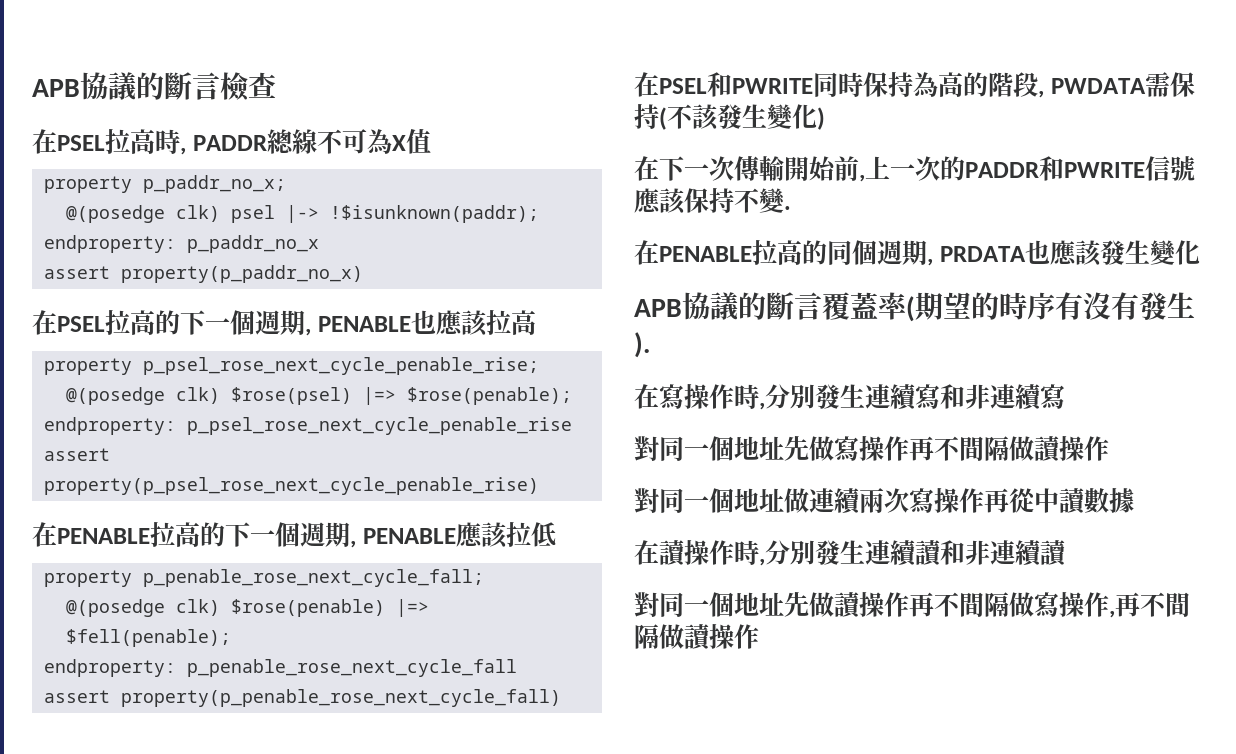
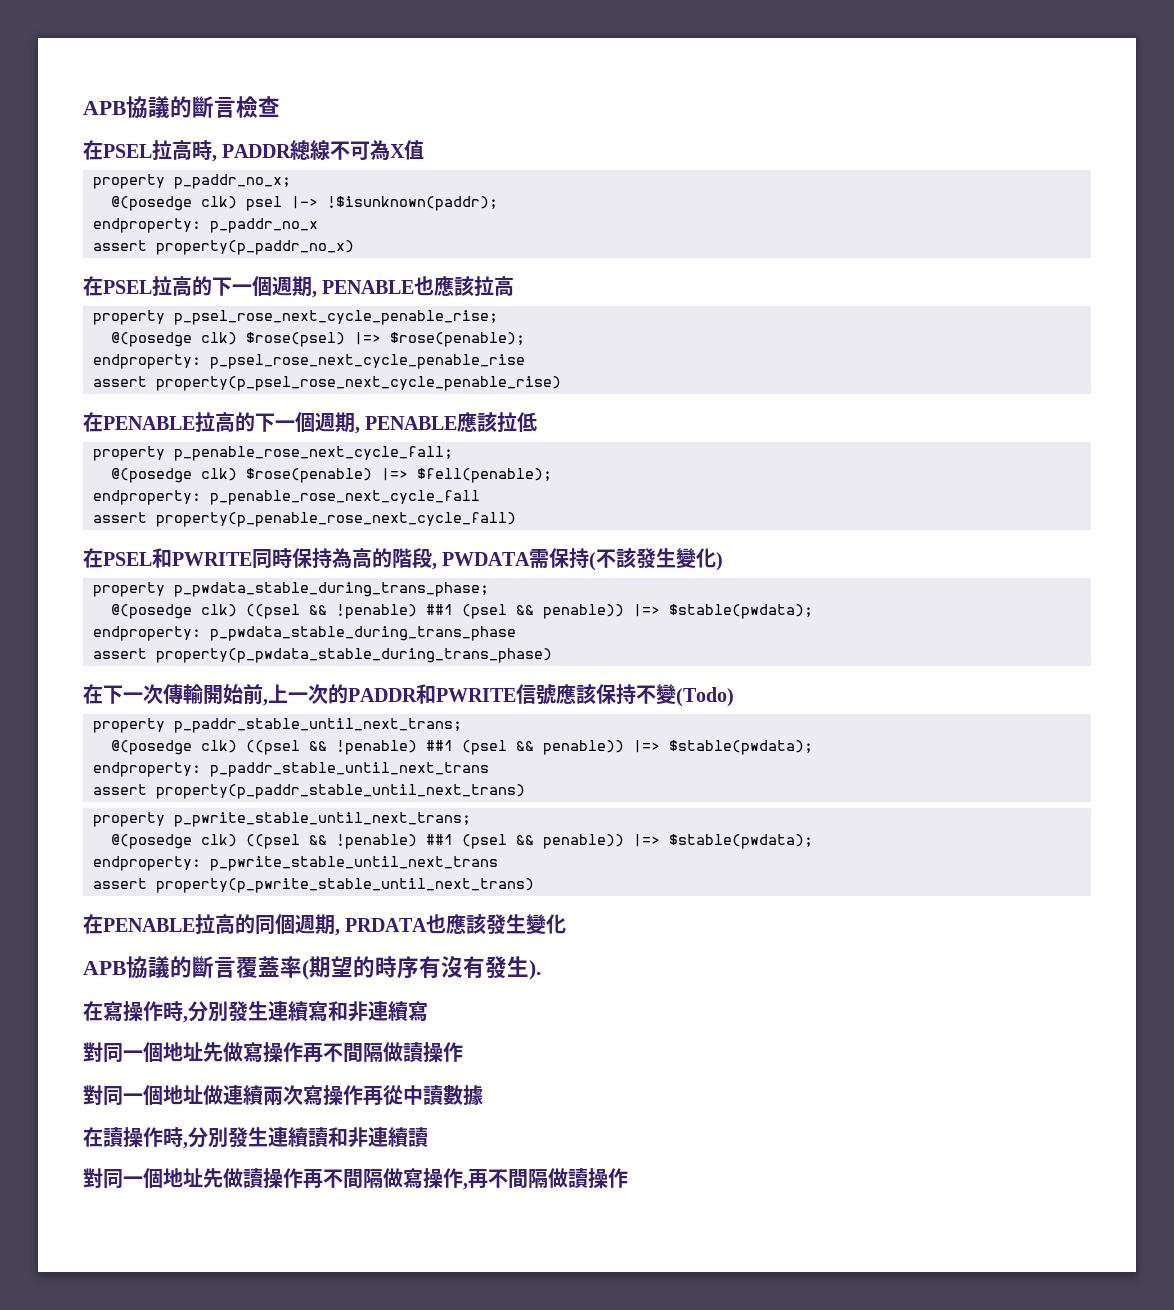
+ property p_pwdata_stable_during_trans_phase;
+ @(posedge clk) ((psel && !penable) ##1 (psel && penable)) |=> $stable(pwdata);
+ endproperty: p_pwdata_stable_during_trans_phase
+ assert property(p_pwdata_stable_during_trans_phase)
- 在下一次傳輸開始前,上一次的PADDR和PWRITE信號應該保持不變.
+ 在下一次傳輸開始前,上一次的PADDR和PWRITE信號應該保持不變(Todo)
+ property p_paddr_stable_until_next_trans;
+ @(posedge clk) ((psel && !penable) ##1 (psel && penable)) |=> $stable(pwdata);
+ endproperty: p_paddr_stable_until_next_trans
+ assert property(p_paddr_stable_until_next_trans)
+ property p_pwrite_stable_until_next_trans;
+ @(posedge clk) ((psel && !penable) ##1 (psel && penable)) |=> $stable(pwdata);
+ endproperty: p_pwrite_stable_until_next_trans
+ assert property(p_pwrite_stable_until_next_trans)

